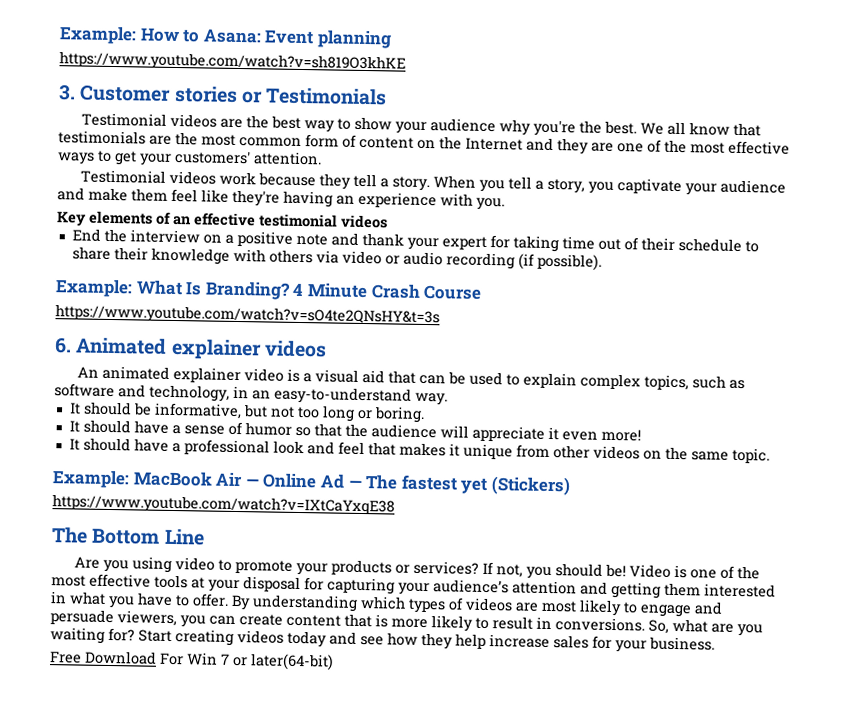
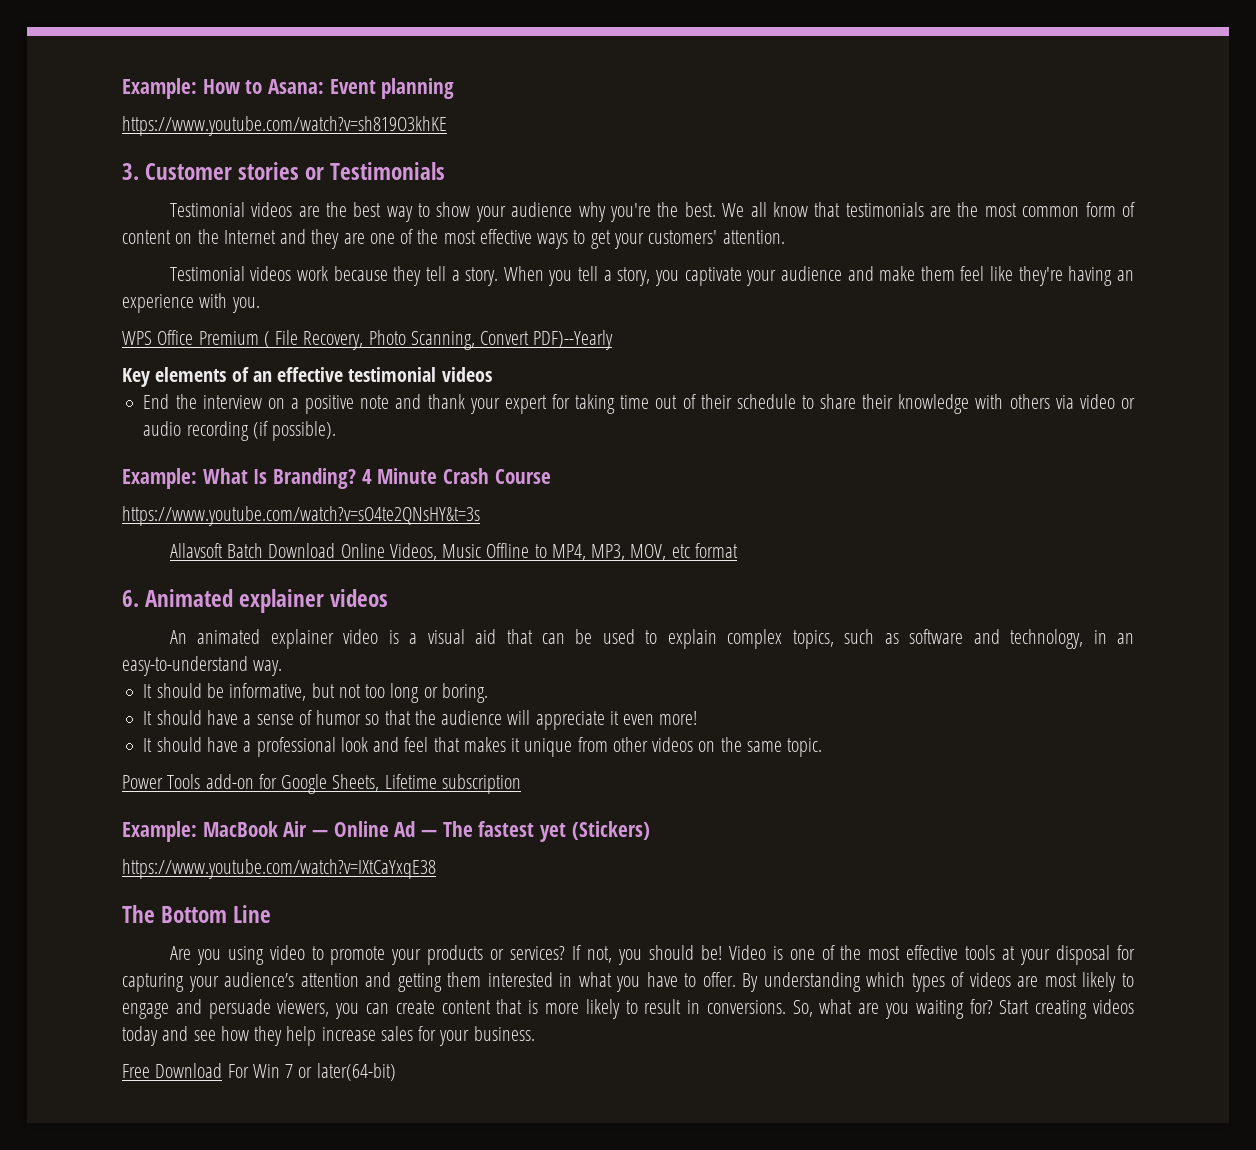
+ WPS Office Premium ( File Recovery, Photo Scanning, Convert PDF)--Yearly
+ Allavsoft Batch Download Online Videos, Music Offline to MP4, MP3, MOV, etc format
+ Power Tools add-on for Google Sheets, Lifetime subscription

